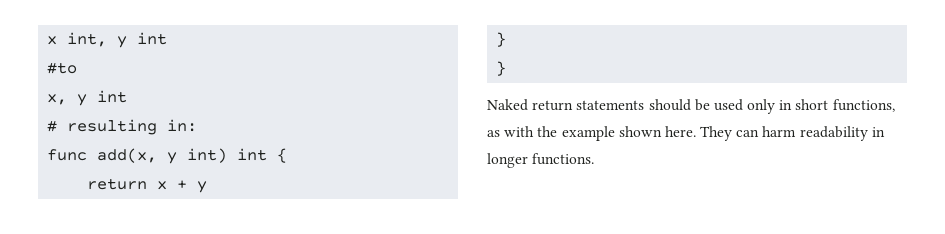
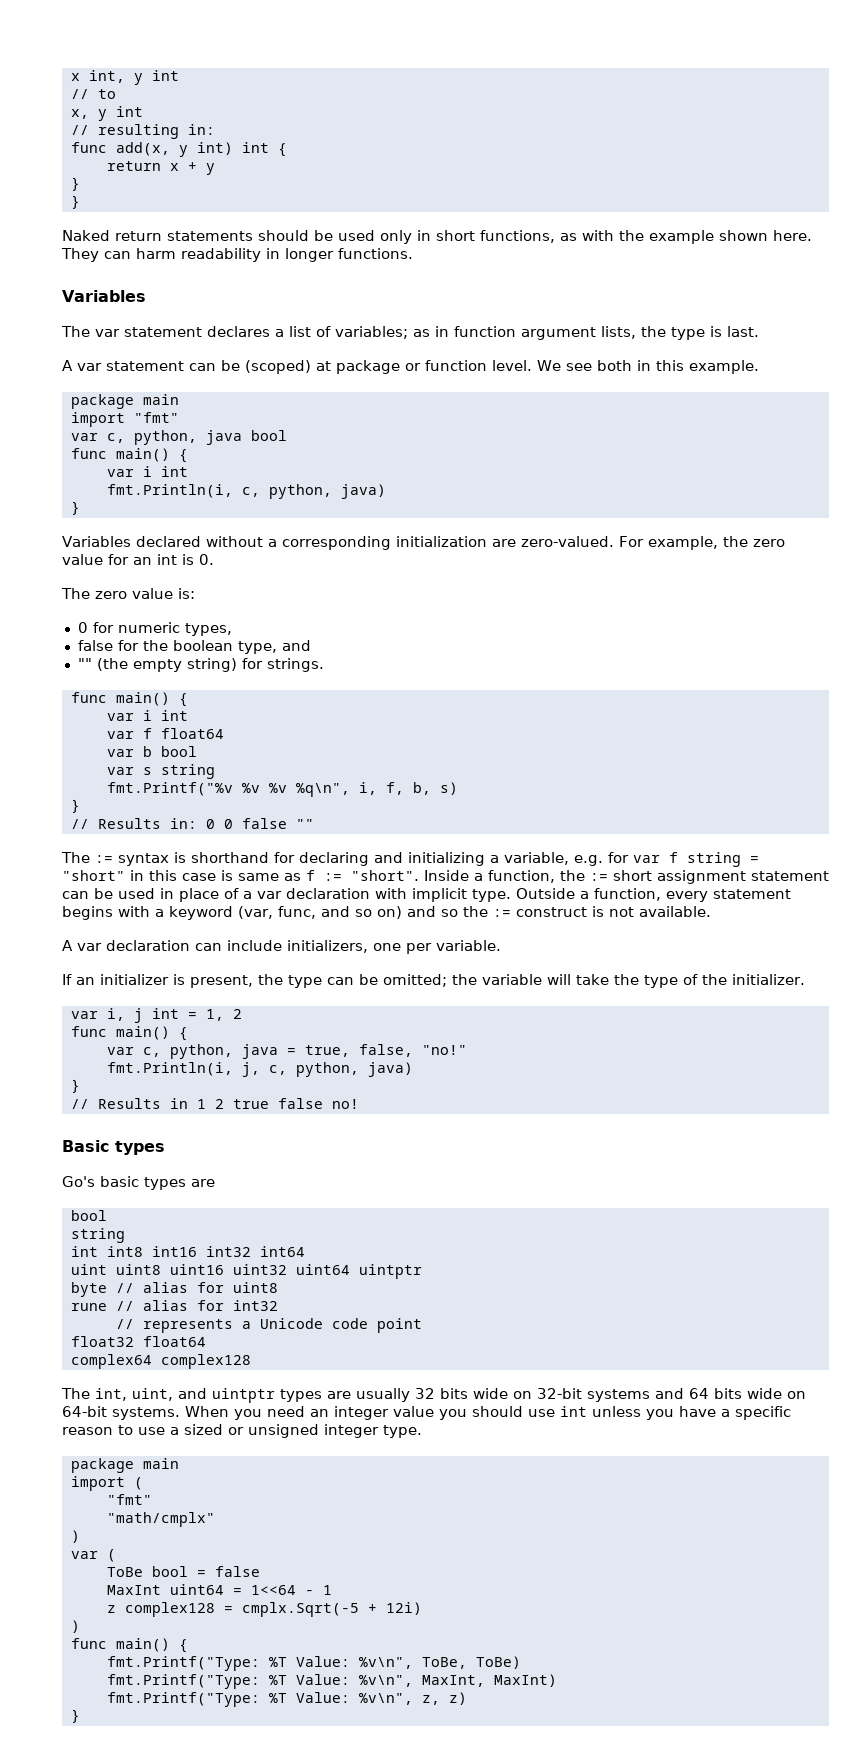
- #to
+ // to
- # resulting in:
+ // resulting in:
  They can harm readability in longer functions.
+ Variables
+ The var statement declares a list of variables; as in function argument lists, the type is last.
+ A var statement can be (scoped) at package or function level. We see both in this example.
+ package main
+ import "fmt"
+ var c, python, java bool
+ func main() {
+ var i int
+ fmt.Println(i, c, python, java)
+ }
+ Variables declared without a corresponding initialization are zero-valued. For example, the zero value for an int is 0.
+ The zero value is:
+ 0 for numeric types,
+ false for the boolean type, and
+ "" (the empty string) for strings.
+ func main() {
+ var i int
+ var f float64
+ var b bool
+ var s string
+ fmt.Printf("%v %v %v %q\n", i, f, b, s)
+ }
+ // Results in: 0 0 false ""
+ The := syntax is shorthand for declaring and initializing a variable, e.g. for var f string = "short" in this case is same as f := "short". Inside a function, the := short assignment statement can be used in place of a var declaration with implicit type. Outside a function, every statement begins with a keyword (var, func, and so on) and so the := construct is not available.
+ A var declaration can include initializers, one per variable.
+ If an initializer is present, the type can be omitted; the variable will take the type of the initializer.
+ var i, j int = 1, 2
+ func main() {
+ var c, python, java = true, false, "no!"
+ fmt.Println(i, j, c, python, java)
+ }
+ // Results in 1 2 true false no!
+ Basic types
+ Go's basic types are
+ bool
+ string
+ int int8 int16 int32 int64
+ uint uint8 uint16 uint32 uint64 uintptr
+ byte // alias for uint8
+ rune // alias for int32
+ // represents a Unicode code point
+ float32 float64
+ complex64 complex128
+ The int, uint, and uintptr types are usually 32 bits wide on 32-bit systems and 64 bits wide on 64-bit systems. When you need an integer value you should use int unless you have a specific reason to use a sized or unsigned integer type.
+ package main
+ import (
+ "fmt"
+ "math/cmplx"
+ )
+ var (
+ ToBe bool = false
+ MaxInt uint64 = 1<<64 - 1
+ z complex128 = cmplx.Sqrt(-5 + 12i)
+ )
+ func main() {
+ fmt.Printf("Type: %T Value: %v\n", ToBe, ToBe)
+ fmt.Printf("Type: %T Value: %v\n", MaxInt, MaxInt)
+ fmt.Printf("Type: %T Value: %v\n", z, z)
+ }

